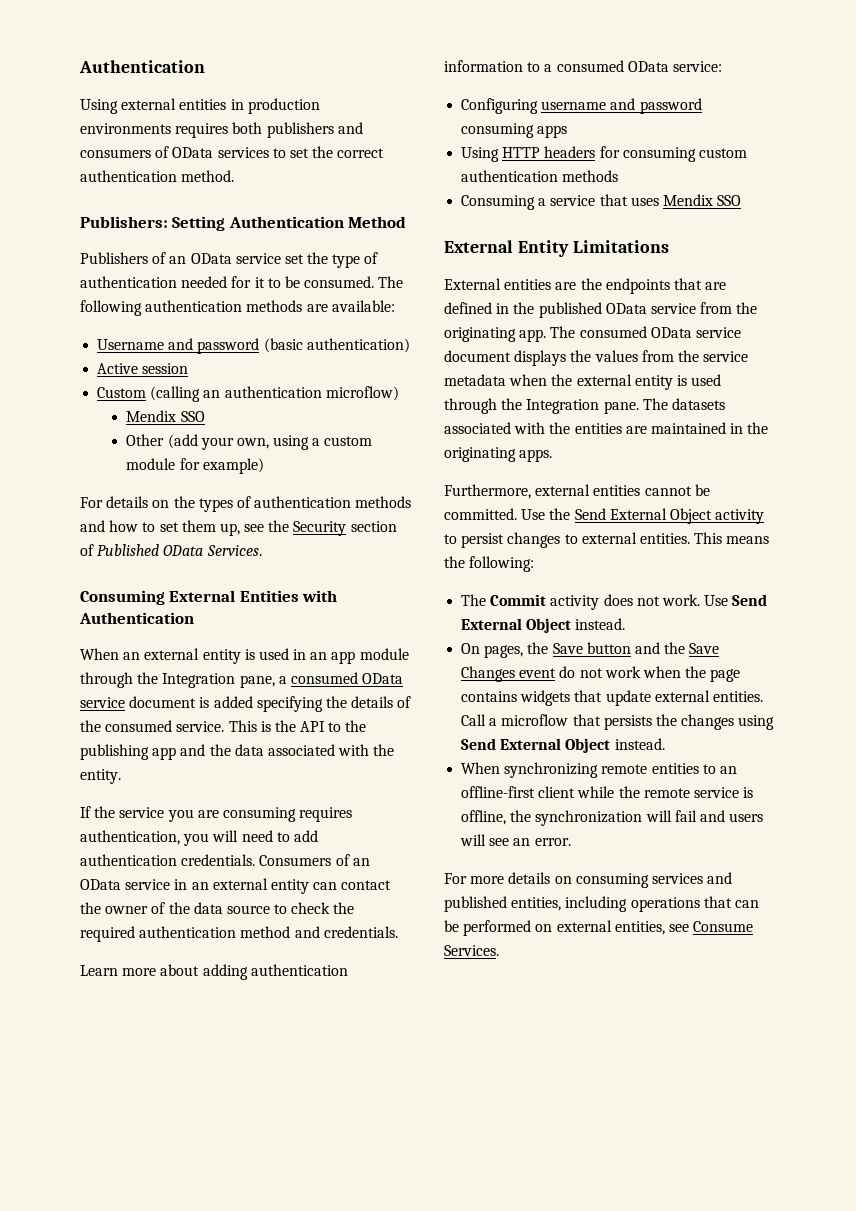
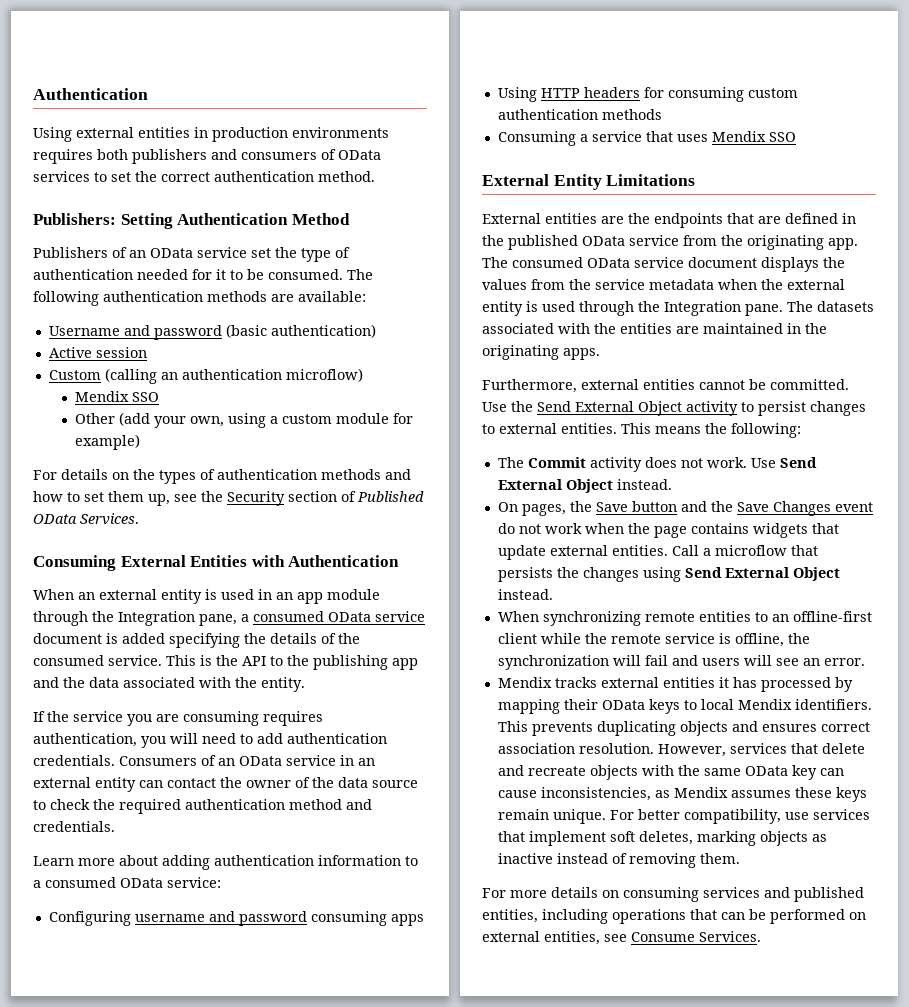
+ Mendix tracks external entities it has processed by mapping their OData keys to local Mendix identifiers. This prevents duplicating objects and ensures correct association resolution. However, services that delete and recreate objects with the same OData key can cause inconsistencies, as Mendix assumes these keys remain unique. For better compatibility, use services that implement soft deletes, marking objects as inactive instead of removing them.

